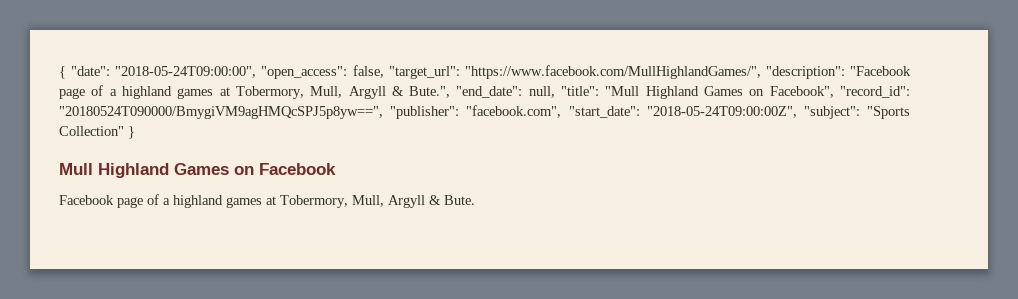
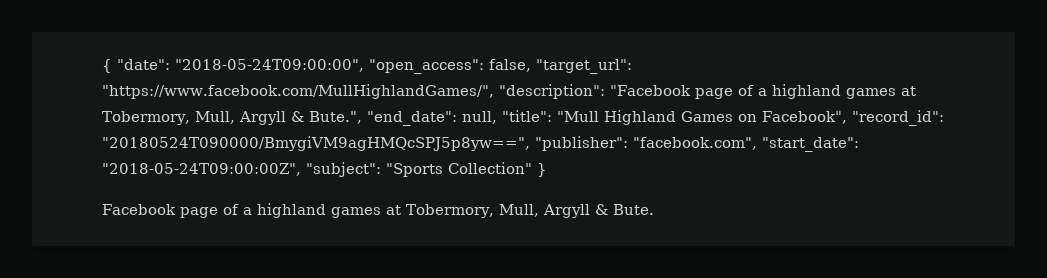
- Mull Highland Games on Facebook

